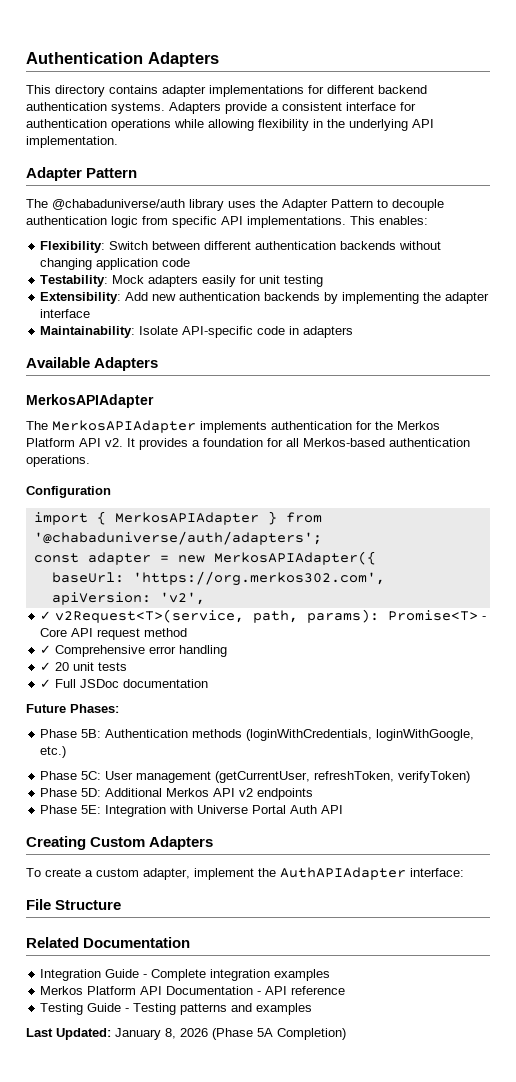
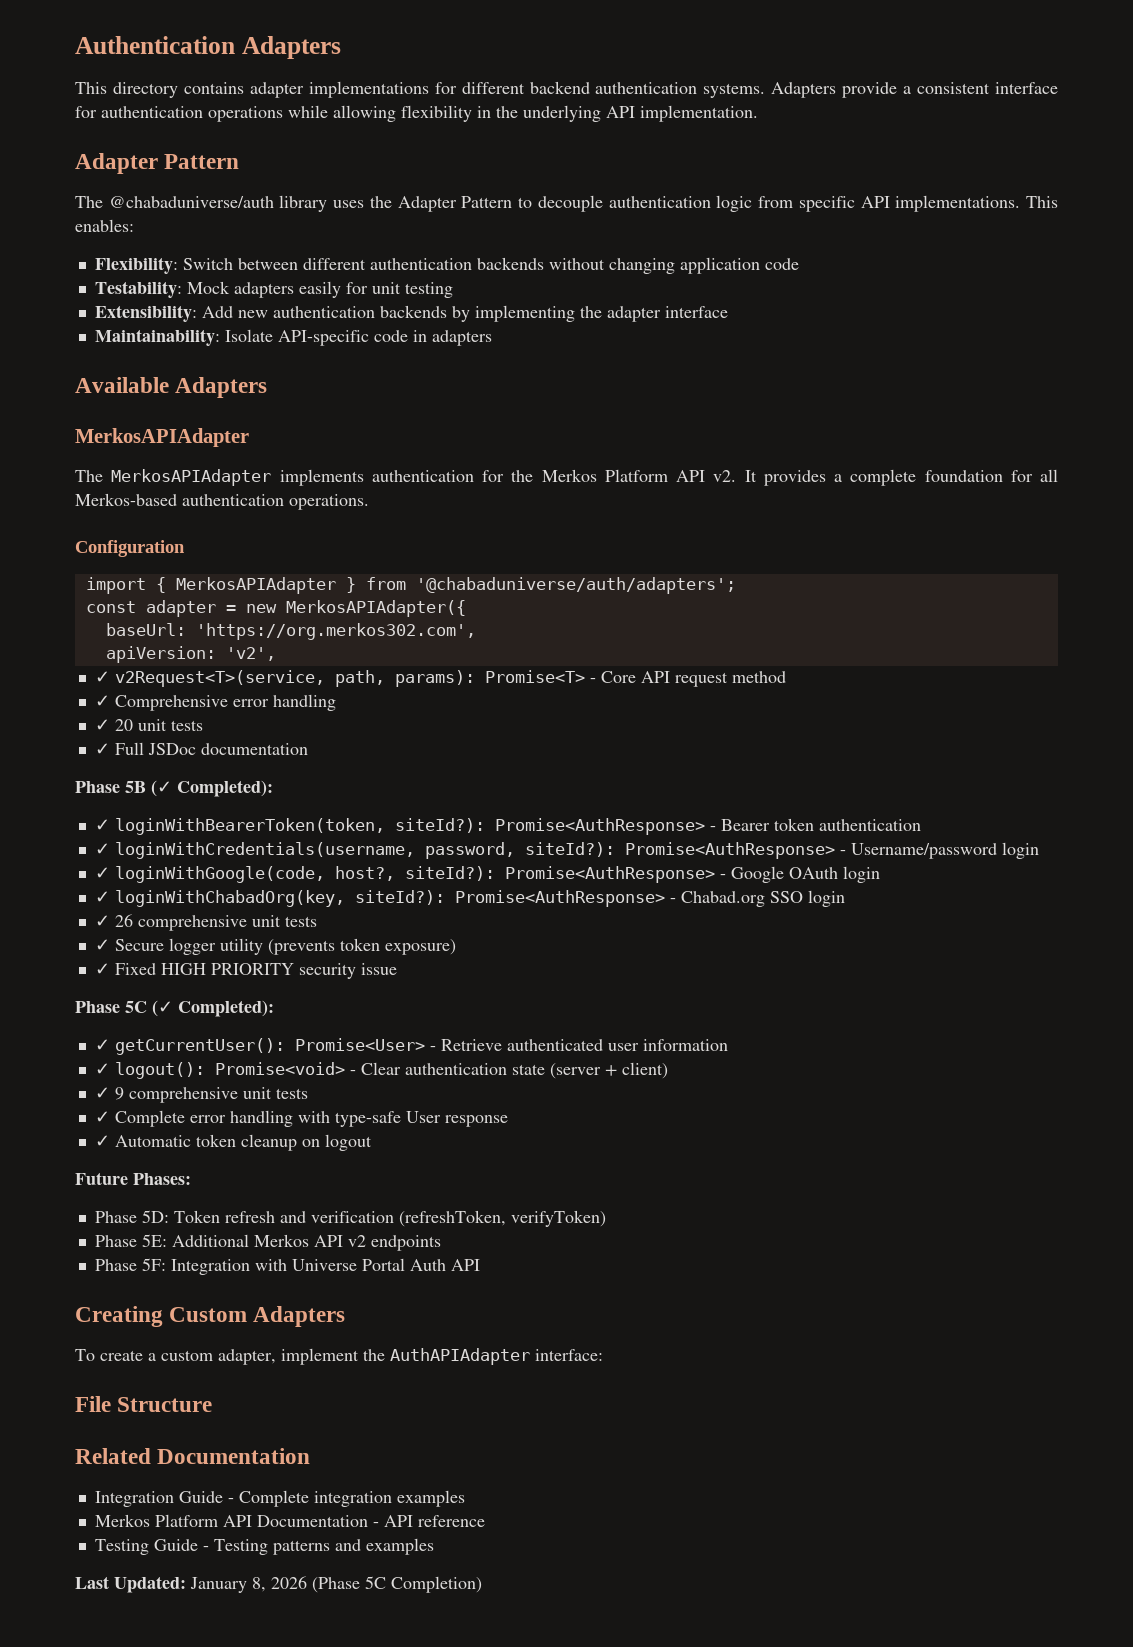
- It provides a foundation for all Merkos-based authentication operations.
+ It provides a complete foundation for all Merkos-based authentication operations.
+ Phase 5B (✓ Completed):
+ ✓ loginWithBearerToken(token, siteId?): Promise<AuthResponse> - Bearer token authentication
+ ✓ loginWithCredentials(username, password, siteId?): Promise<AuthResponse> - Username/password login
+ ✓ loginWithGoogle(code, host?, siteId?): Promise<AuthResponse> - Google OAuth login
+ ✓ loginWithChabadOrg(key, siteId?): Promise<AuthResponse> - Chabad.org SSO login
+ ✓ 26 comprehensive unit tests
+ ✓ Secure logger utility (prevents token exposure)
+ ✓ Fixed HIGH PRIORITY security issue
+ Phase 5C (✓ Completed):
+ ✓ getCurrentUser(): Promise<User> - Retrieve authenticated user information
+ ✓ logout(): Promise<void> - Clear authentication state (server + client)
+ ✓ 9 comprehensive unit tests
+ ✓ Complete error handling with type-safe User response
+ ✓ Automatic token cleanup on logout
  Future Phases:
- Phase 5B: Authentication methods (loginWithCredentials, loginWithGoogle, etc.)
- Phase 5C: User management (getCurrentUser, refreshToken, verifyToken)
+ Phase 5D: Token refresh and verification (refreshToken, verifyToken)
- Phase 5D: Additional Merkos API v2 endpoints
+ Phase 5E: Additional Merkos API v2 endpoints
- Phase 5E: Integration with Universe Portal Auth API
+ Phase 5F: Integration with Universe Portal Auth API
- Last Updated: January 8, 2026 (Phase 5A Completion)
+ Last Updated: January 8, 2026 (Phase 5C Completion)

